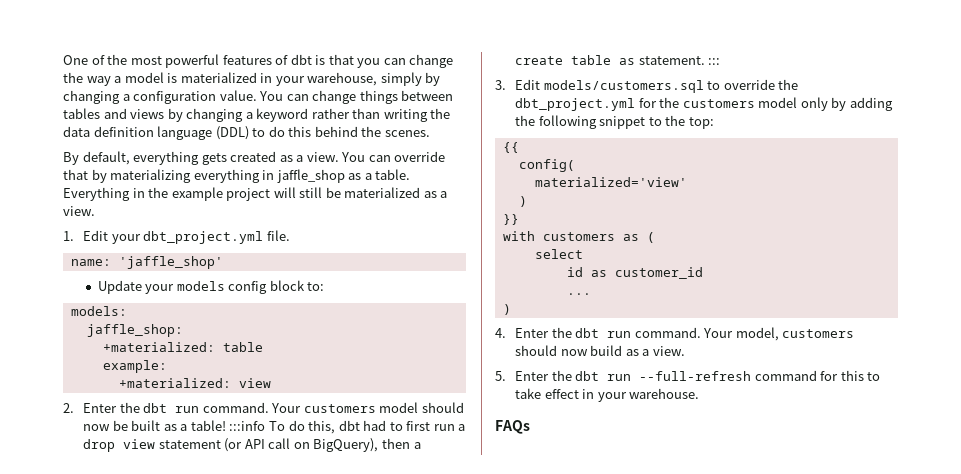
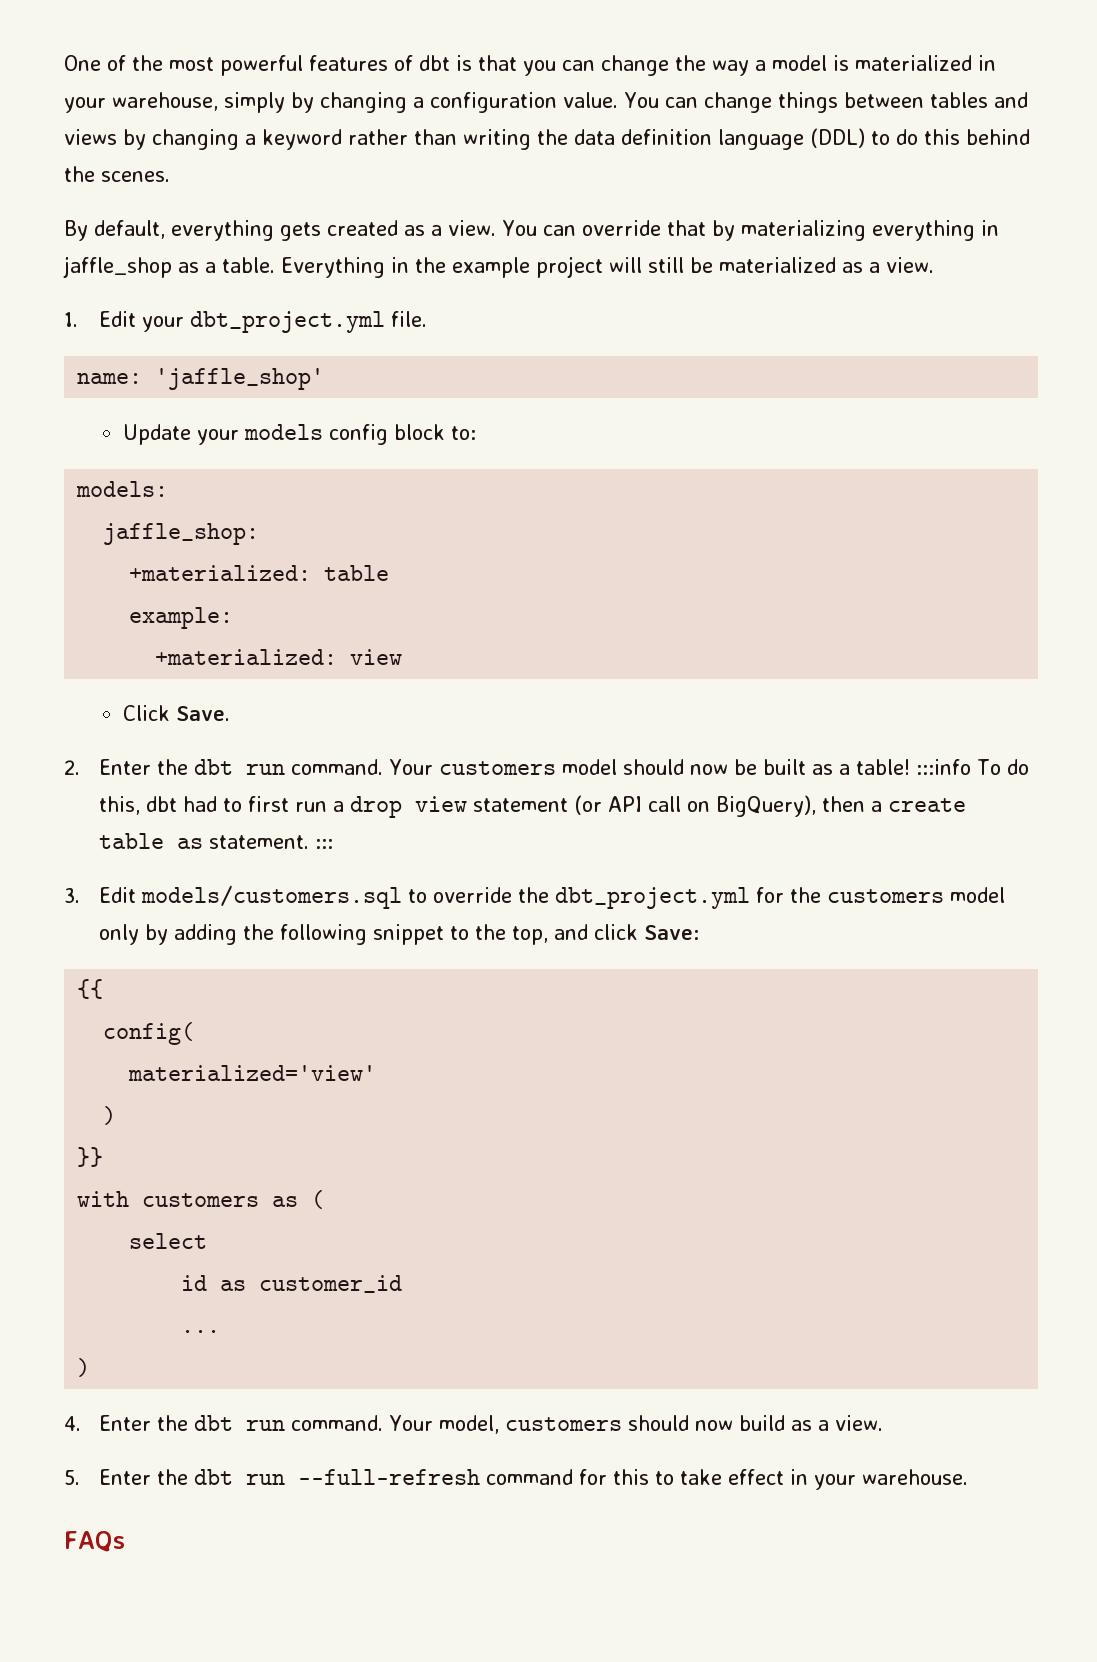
+ Click Save.
- 3. Edit models/customers.sql to override the dbt_project.yml for the customers model only by adding the following snippet to the top:
+ 3. Edit models/customers.sql to override the dbt_project.yml for the customers model only by adding the following snippet to the top, and click Save:

